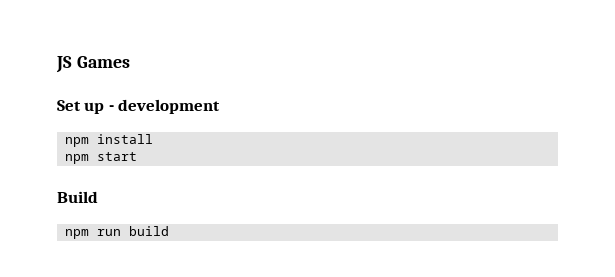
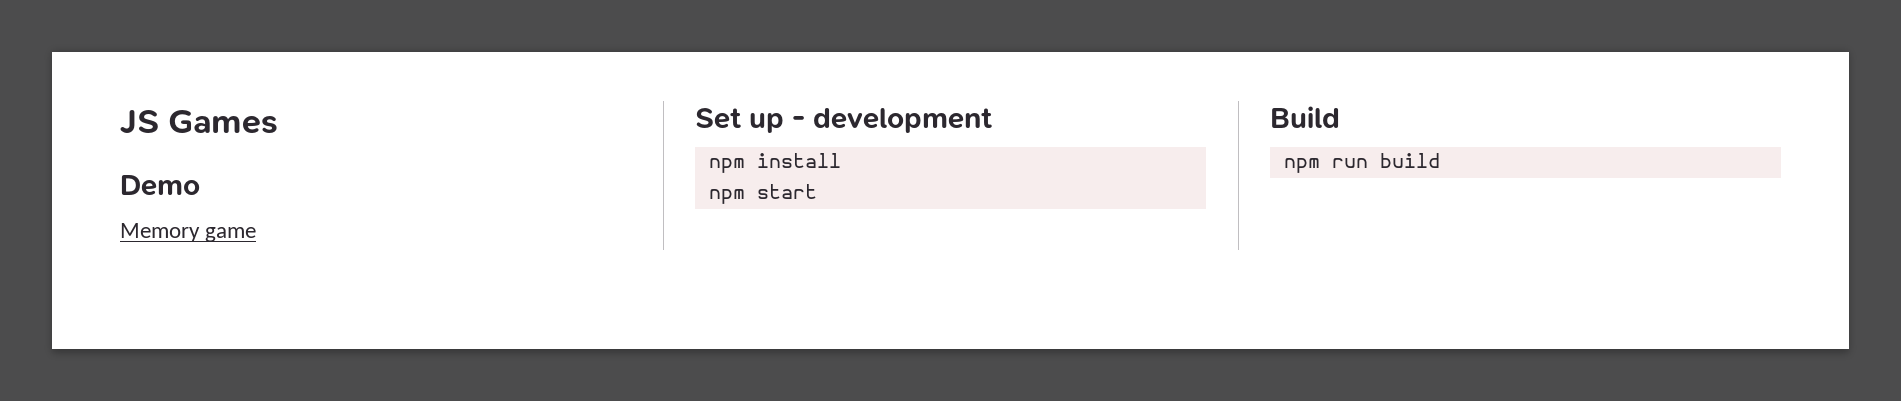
+ Demo
+ Memory game

